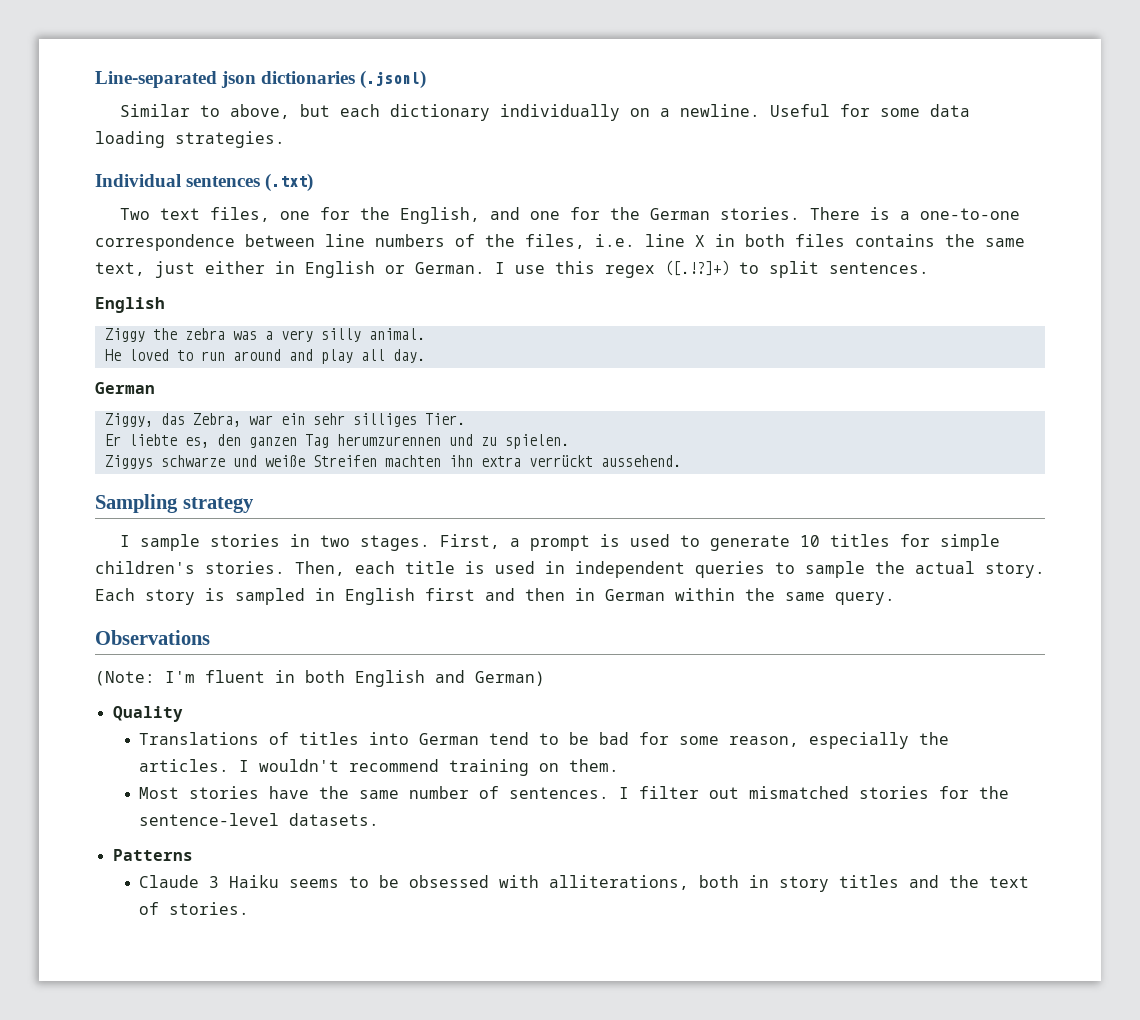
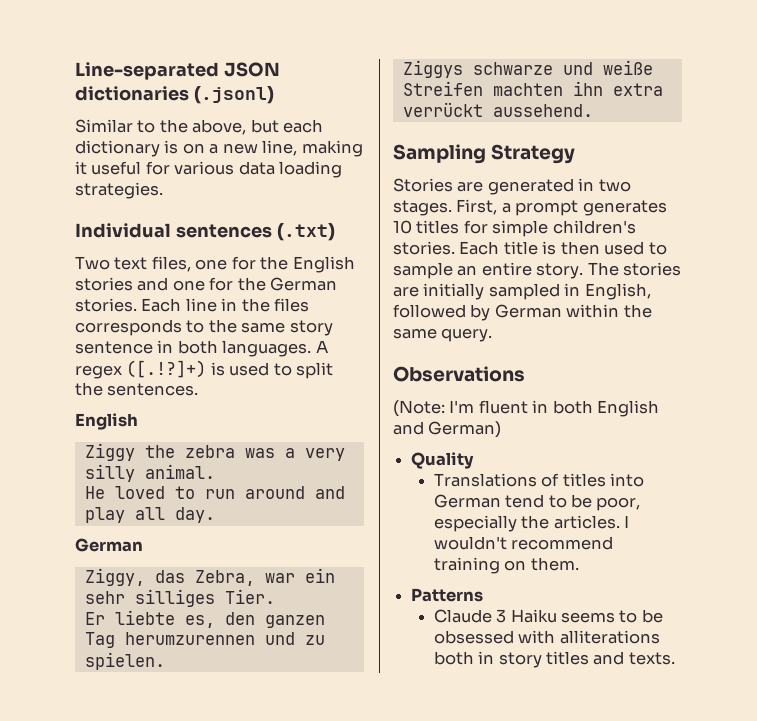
- Line-separated json dictionaries (.jsonl)
+ Line-separated JSON dictionaries (.jsonl)
- Similar to above, but each dictionary individually on a newline. Useful for some data loading strategies.
+ Similar to the above, but each dictionary is on a new line, making it useful for various data loading strategies.
- Two text files, one for the English, and one for the German stories.
+ Two text files, one for the English stories and one for the German stories.
- There is a one-to-one correspondence between line numbers of the files, i.e. line X in both files contains the same text, just either in English or German. I use this regex ([.!?]+) to split sentences.
+ Each line in the files corresponds to the same story sentence in both languages. A regex ([.!?]+) is used to split the sentences.
- Sampling strategy
- I sample stories in two stages.
+ Sampling Strategy
+ Stories are generated in two stages.
- First, a prompt is used to generate 10 titles for simple children's stories.
+ First, a prompt generates 10 titles for simple children's stories.
- Then, each title is used in independent queries to sample the actual story. Each story is sampled in English first and then in German within the same query.
+ Each title is then used to sample an entire story. The stories are initially sampled in English, followed by German within the same query.
- Translations of titles into German tend to be bad for some reason, especially the articles.
+ Translations of titles into German tend to be poor, especially the articles.
- Most stories have the same number of sentences. I filter out mismatched stories for the sentence-level datasets.
- Claude 3 Haiku seems to be obsessed with alliterations, both in story titles and the text of stories.
+ Claude 3 Haiku seems to be obsessed with alliterations both in story titles and texts.

